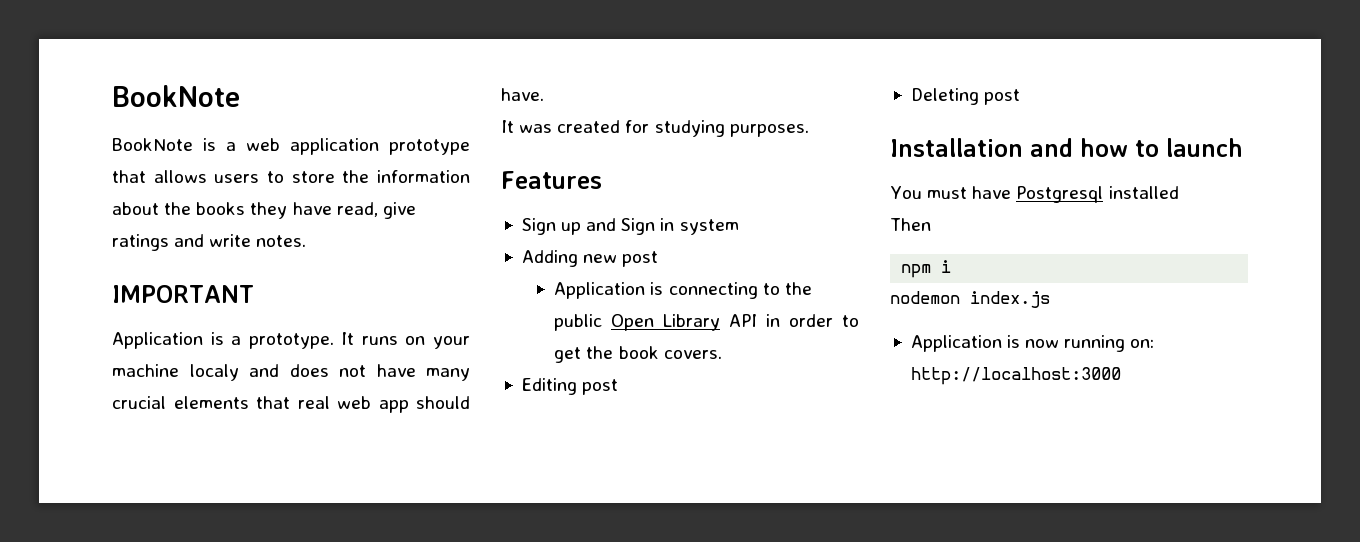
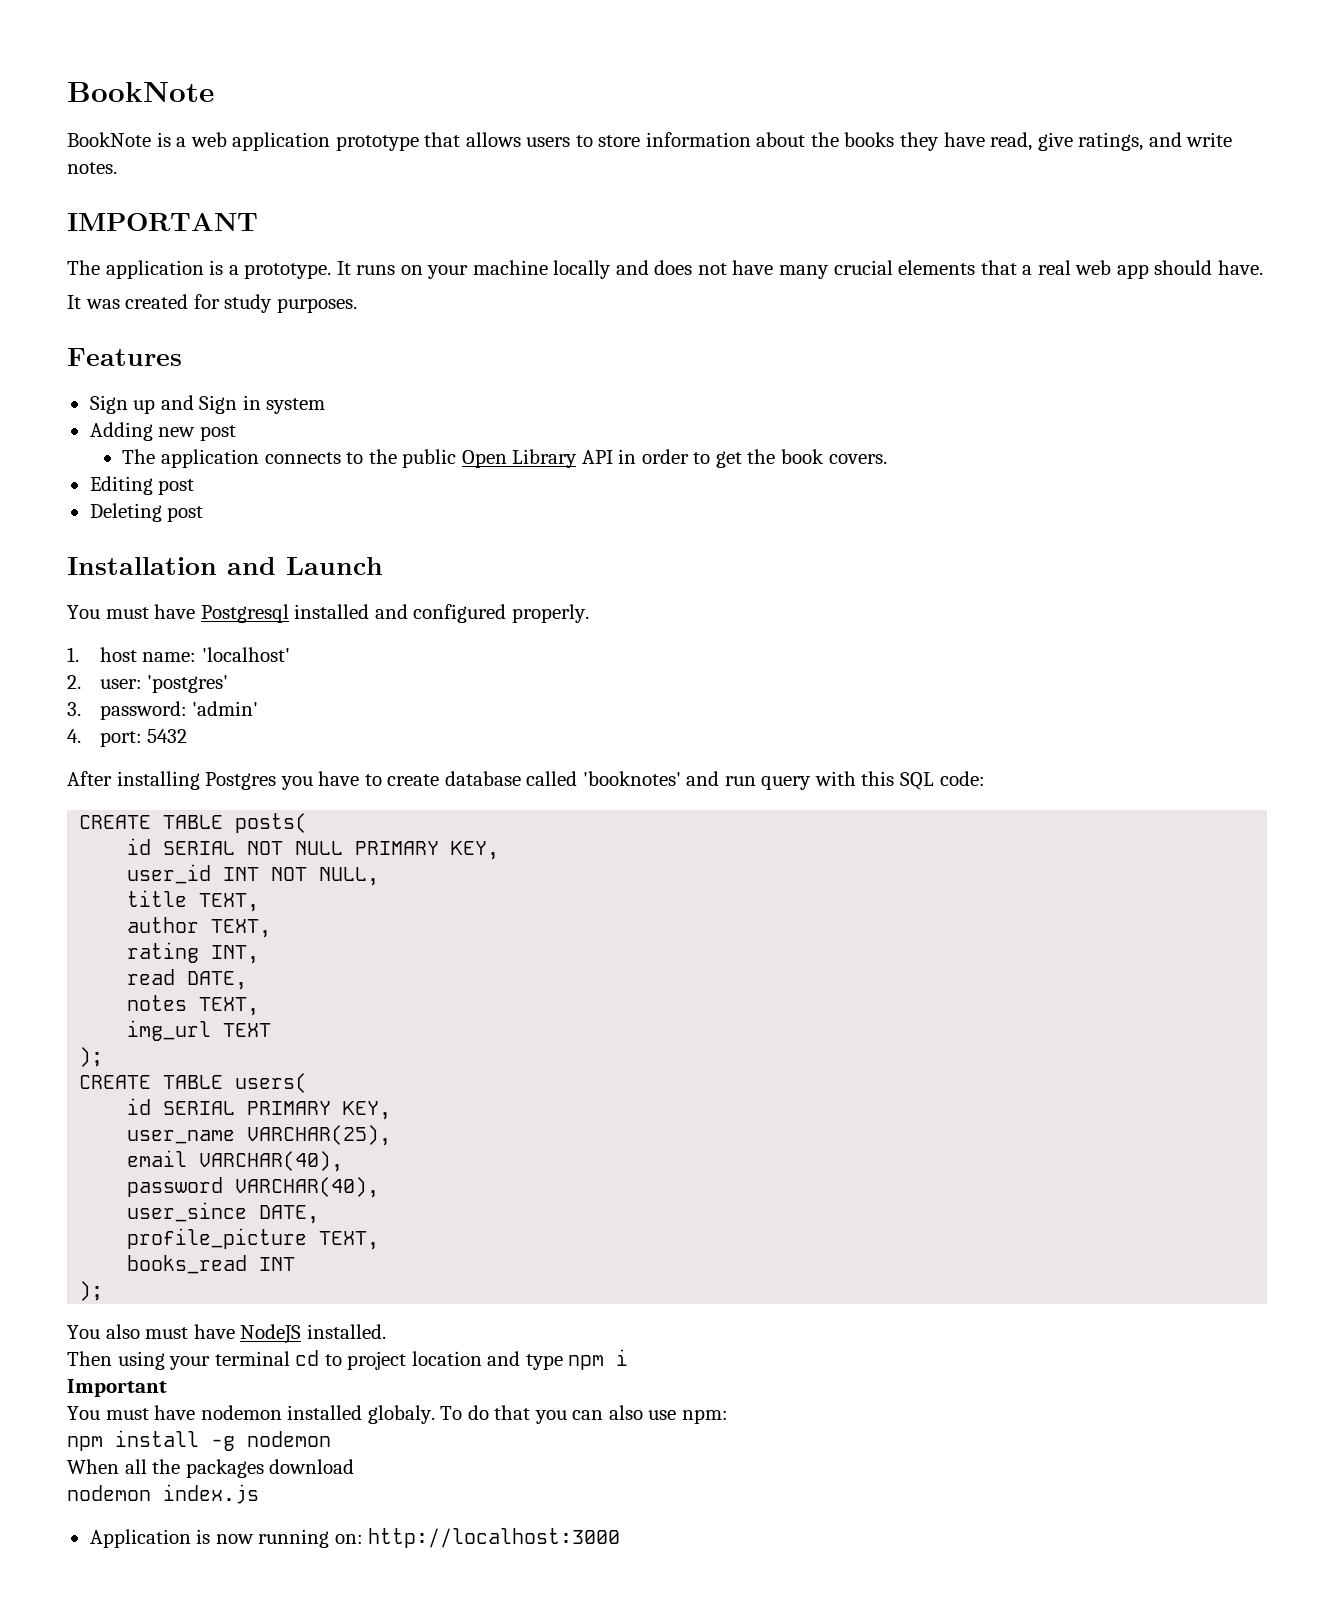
- BookNote is a web application prototype that allows users to store the information about the books they have read, give ratings and write notes.
+ BookNote is a web application prototype that allows users to store information about the books they have read, give ratings, and write notes.
- Application is a prototype.
+ The application is a prototype.
- It runs on your machine localy and does not have many crucial elements that real web app should have.
+ It runs on your machine locally and does not have many crucial elements that a real web app should have.
- It was created for studying purposes.
+ It was created for study purposes.
- Application is connecting to the public Open Library API in order to get the book covers.
+ The application connects to the public Open Library API in order to get the book covers.
- Installation and how to launch
+ Installation and Launch
- You must have Postgresql installed
- Then
- npm i
+ You must have Postgresql installed and configured properly.
+ 1. host name: 'localhost'
+ 2. user: 'postgres'
+ 3. password: 'admin'
+ 4. port: 5432
+ After installing Postgres you have to create database called 'booknotes' and run query with this SQL code:
+ CREATE TABLE posts(
+ id SERIAL NOT NULL PRIMARY KEY,
+ user_id INT NOT NULL,
+ title TEXT,
+ author TEXT,
+ rating INT,
+ read DATE,
+ notes TEXT,
+ img_url TEXT
+ );
+ CREATE TABLE users(
+ id SERIAL PRIMARY KEY,
+ user_name VARCHAR(25),
+ email VARCHAR(40),
+ password VARCHAR(40),
+ user_since DATE,
+ profile_picture TEXT,
+ books_read INT
+ );
+ You also must have NodeJS installed.
+ Then using your terminal cd to project location and type npm i
+ Important
+ You must have nodemon installed globaly. To do that you can also use npm:
+ npm install -g nodemon
+ When all the packages download

